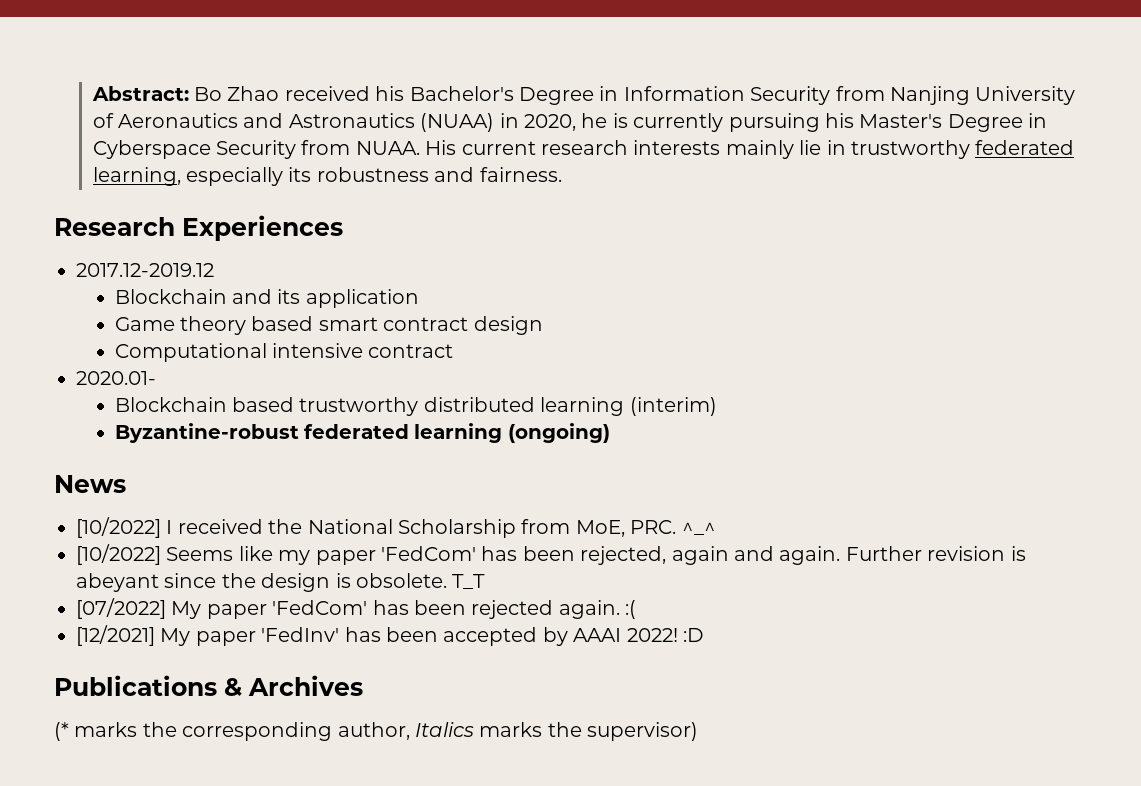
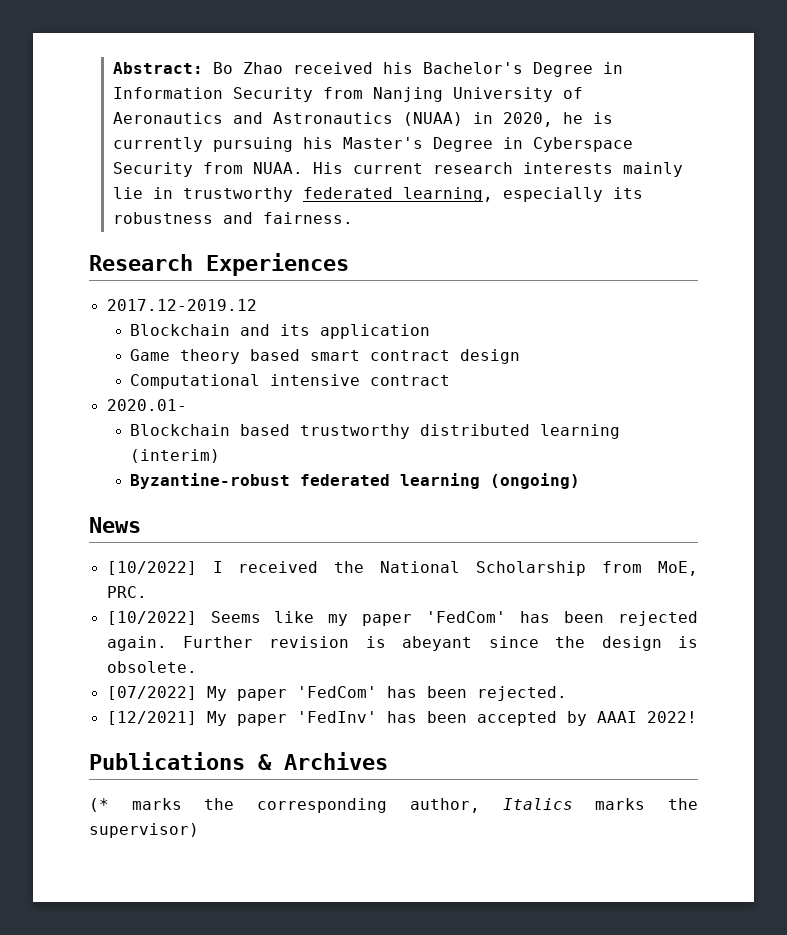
- [10/2022] I received the National Scholarship from MoE, PRC. ^_^
+ [10/2022] I received the National Scholarship from MoE, PRC.
- [10/2022] Seems like my paper 'FedCom' has been rejected, again and again.
+ [10/2022] Seems like my paper 'FedCom' has been rejected again.
- T_T
- [07/2022] My paper 'FedCom' has been rejected again. :(
+ [07/2022] My paper 'FedCom' has been rejected.
- [12/2021] My paper 'FedInv' has been accepted by AAAI 2022! :D
+ [12/2021] My paper 'FedInv' has been accepted by AAAI 2022!

